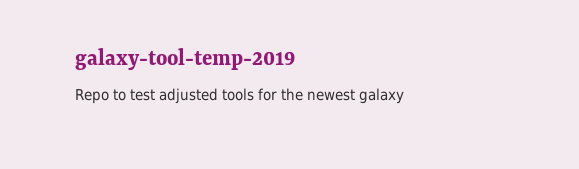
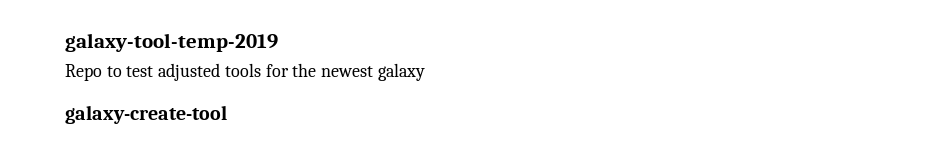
+ galaxy-create-tool

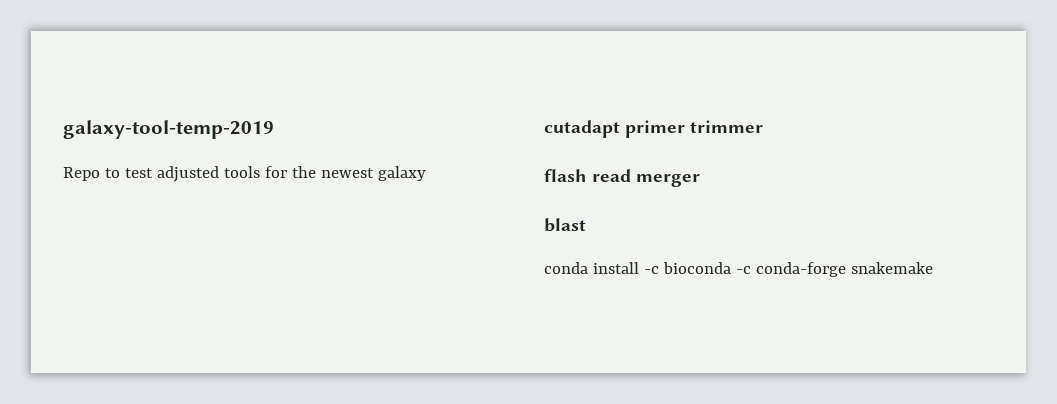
- galaxy-create-tool
+ cutadapt primer trimmer
+ flash read merger
+ blast
+ conda install -c bioconda -c conda-forge snakemake

